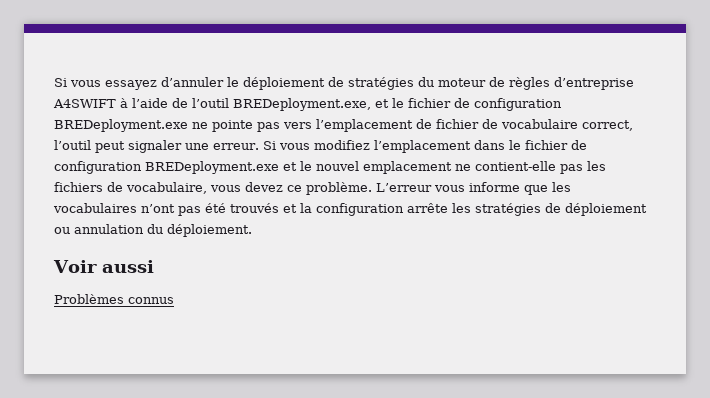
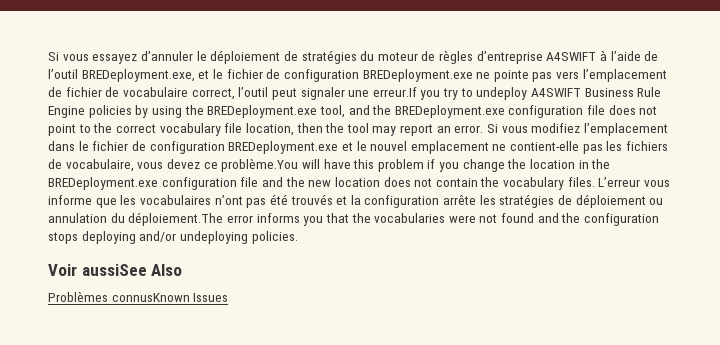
- Si vous essayez d’annuler le déploiement de stratégies du moteur de règles d’entreprise A4SWIFT à l’aide de l’outil BREDeployment.exe, et le fichier de configuration BREDeployment.exe ne pointe pas vers l’emplacement de fichier de vocabulaire correct, l’outil peut signaler une erreur.
+ Si vous essayez d’annuler le déploiement de stratégies du moteur de règles d’entreprise A4SWIFT à l’aide de l’outil BREDeployment.exe, et le fichier de configuration BREDeployment.exe ne pointe pas vers l’emplacement de fichier de vocabulaire correct, l’outil peut signaler une erreur.If you try to undeploy A4SWIFT Business Rule Engine policies by using the BREDeployment.exe tool, and the BREDeployment.exe configuration file does not point to the correct vocabulary file location, then the tool may report an error.
- Si vous modifiez l’emplacement dans le fichier de configuration BREDeployment.exe et le nouvel emplacement ne contient-elle pas les fichiers de vocabulaire, vous devez ce problème.
+ Si vous modifiez l’emplacement dans le fichier de configuration BREDeployment.exe et le nouvel emplacement ne contient-elle pas les fichiers de vocabulaire, vous devez ce problème.You will have this problem if you change the location in the BREDeployment.exe configuration file and the new location does not contain the vocabulary files.
- L’erreur vous informe que les vocabulaires n’ont pas été trouvés et la configuration arrête les stratégies de déploiement ou annulation du déploiement.
+ L’erreur vous informe que les vocabulaires n’ont pas été trouvés et la configuration arrête les stratégies de déploiement ou annulation du déploiement.The error informs you that the vocabularies were not found and the configuration stops deploying and/or undeploying policies.
- Voir aussi
+ Voir aussiSee Also
- Problèmes connus
+ Problèmes connusKnown Issues

